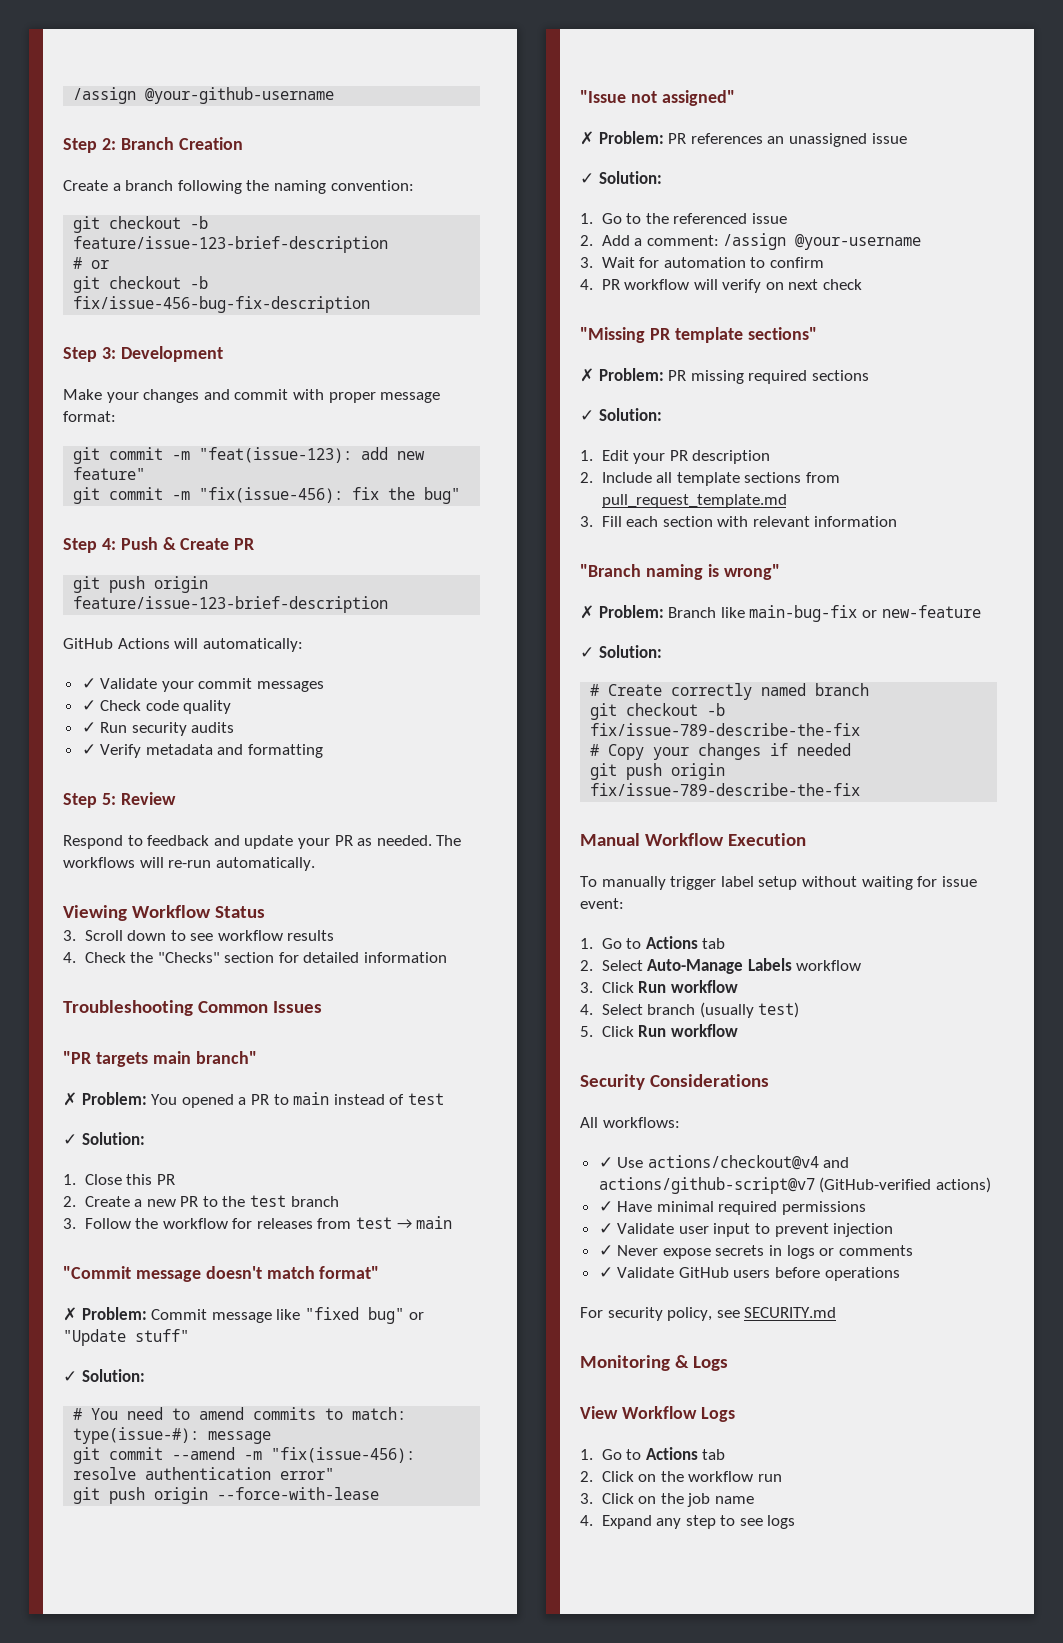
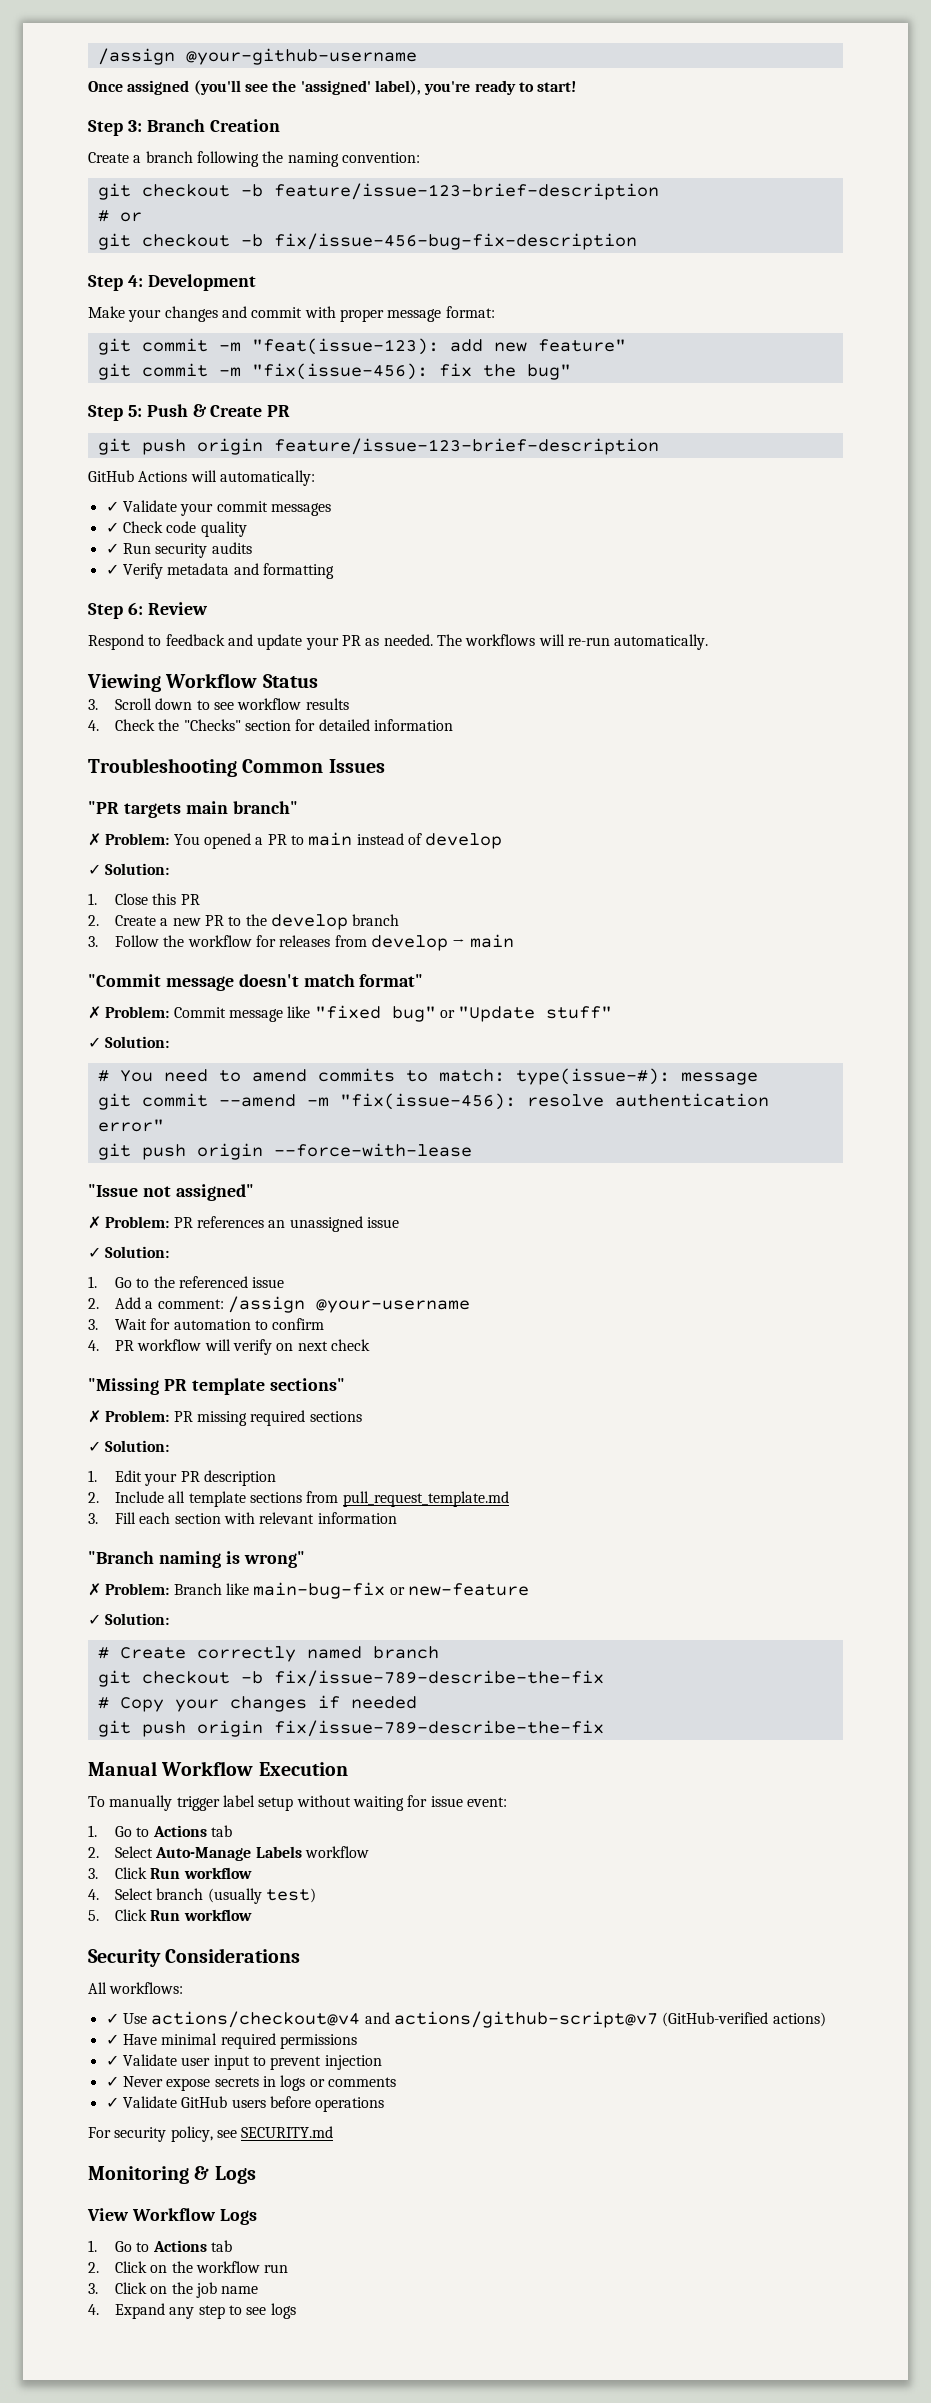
- Step 2: Branch Creation
+ Once assigned (you'll see the 'assigned' label), you're ready to start!
+ Step 3: Branch Creation
- Step 3: Development
+ Step 4: Development
- Step 4: Push & Create PR
+ Step 5: Push & Create PR
- Step 5: Review
+ Step 6: Review
- ✗ Problem: You opened a PR to main instead of test
+ ✗ Problem: You opened a PR to main instead of develop
- 2. Create a new PR to the test branch
+ 2. Create a new PR to the develop branch
- 3. Follow the workflow for releases from test → main
+ 3. Follow the workflow for releases from develop → main

